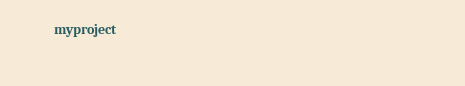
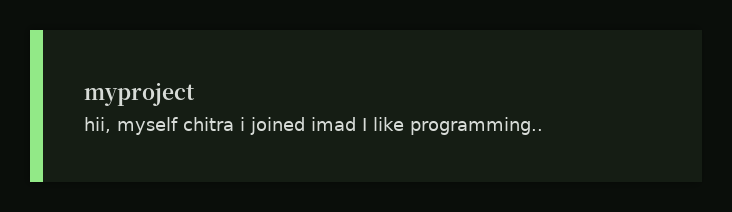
+ hii, myself chitra i joined imad I like programming..

